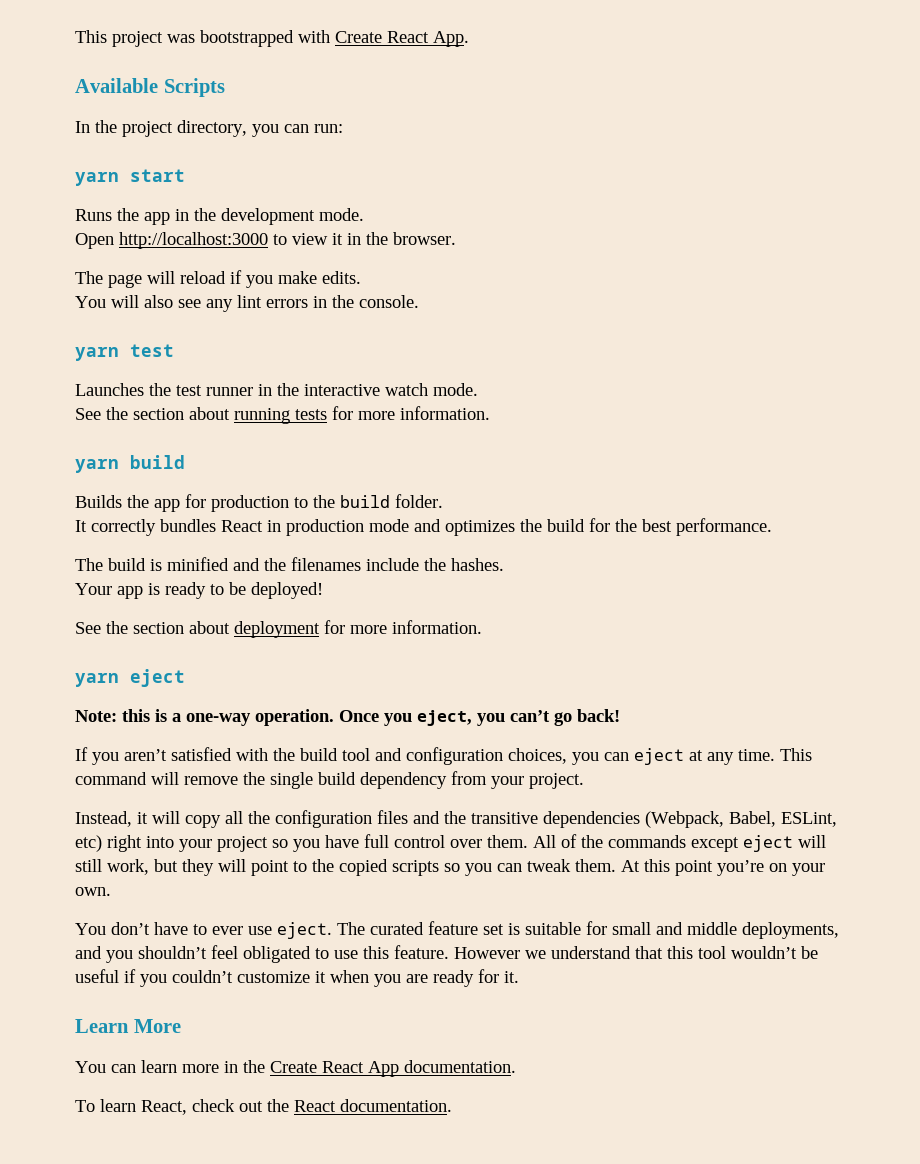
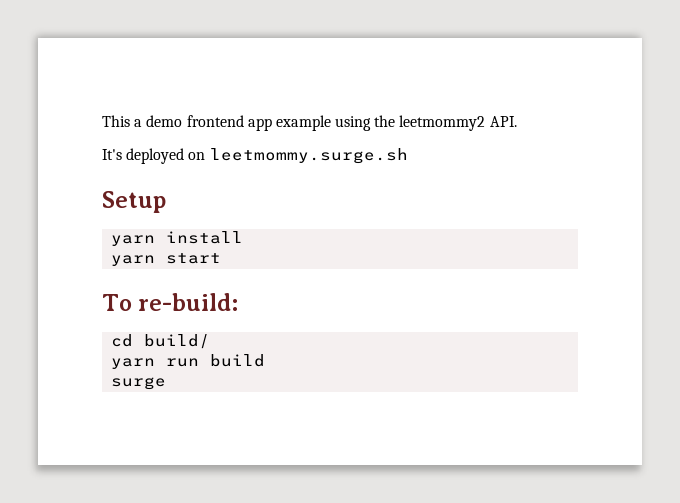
- This project was bootstrapped with Create React App.
- Available Scripts
- In the project directory, you can run:
+ This a demo frontend app example using the leetmommy2 API.
+ It's deployed on leetmommy.surge.sh
+ Setup
+ yarn install
  yarn start
- Runs the app in the development mode.
- Open http://localhost:3000 to view it in the browser.
- The page will reload if you make edits.
- You will also see any lint errors in the console.
- yarn test
- Launches the test runner in the interactive watch mode.
- See the section about running tests for more information.
- yarn build
- Builds the app for production to the build folder.
- It correctly bundles React in production mode and optimizes the build for the best performance.
- The build is minified and the filenames include the hashes.
- Your app is ready to be deployed!
- See the section about deployment for more information.
- yarn eject
- Note: this is a one-way operation. Once you eject, you can’t go back!
- If you aren’t satisfied with the build tool and configuration choices, you can eject at any time. This command will remove the single build dependency from your project.
- Instead, it will copy all the configuration files and the transitive dependencies (Webpack, Babel, ESLint, etc) right into your project so you have full control over them. All of the commands except eject will still work, but they will point to the copied scripts so you can tweak them. At this point you’re on your own.
- You don’t have to ever use eject. The curated feature set is suitable for small and middle deployments, and you shouldn’t feel obligated to use this feature. However we understand that this tool wouldn’t be useful if you couldn’t customize it when you are ready for it.
- Learn More
- You can learn more in the Create React App documentation.
- To learn React, check out the React documentation.
+ To re-build:
+ cd build/
+ yarn run build
+ surge

